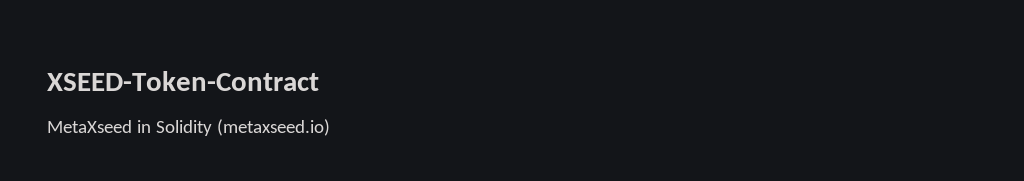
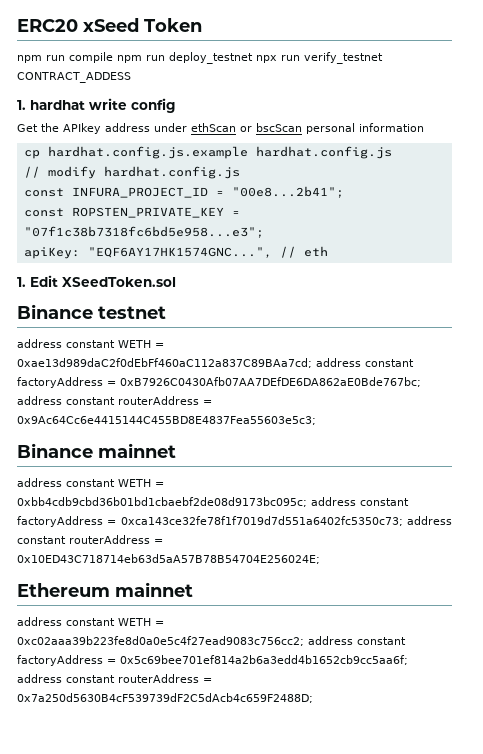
- XSEED-Token-Contract
- MetaXseed in Solidity (metaxseed.io)
+ ERC20 xSeed Token
+ npm run compile npm run deploy_testnet npx run verify_testnet CONTRACT_ADDESS
+ 1. hardhat write config
+ Get the APIkey address under ethScan or bscScan personal information
+ cp hardhat.config.js.example hardhat.config.js
+ // modify hardhat.config.js
+ const INFURA_PROJECT_ID = "00e8...2b41";
+ const ROPSTEN_PRIVATE_KEY = "07f1c38b7318fc6bd5e958...e3";
+ apiKey: "EQF6AY17HK1574GNC...", // eth
+ 1. Edit XSeedToken.sol
+ Binance testnet
+ address constant WETH = 0xae13d989daC2f0dEbFf460aC112a837C89BAa7cd; address constant factoryAddress = 0xB7926C0430Afb07AA7DEfDE6DA862aE0Bde767bc; address constant routerAddress = 0x9Ac64Cc6e4415144C455BD8E4837Fea55603e5c3;
+ Binance mainnet
+ address constant WETH = 0xbb4cdb9cbd36b01bd1cbaebf2de08d9173bc095c; address constant factoryAddress = 0xca143ce32fe78f1f7019d7d551a6402fc5350c73; address constant routerAddress = 0x10ED43C718714eb63d5aA57B78B54704E256024E;
+ Ethereum mainnet
+ address constant WETH = 0xc02aaa39b223fe8d0a0e5c4f27ead9083c756cc2; address constant factoryAddress = 0x5c69bee701ef814a2b6a3edd4b1652cb9cc5aa6f; address constant routerAddress = 0x7a250d5630B4cF539739dF2C5dAcb4c659F2488D;

